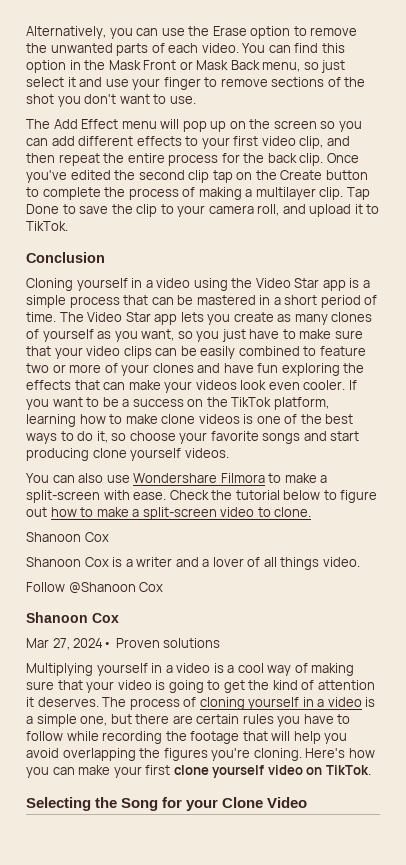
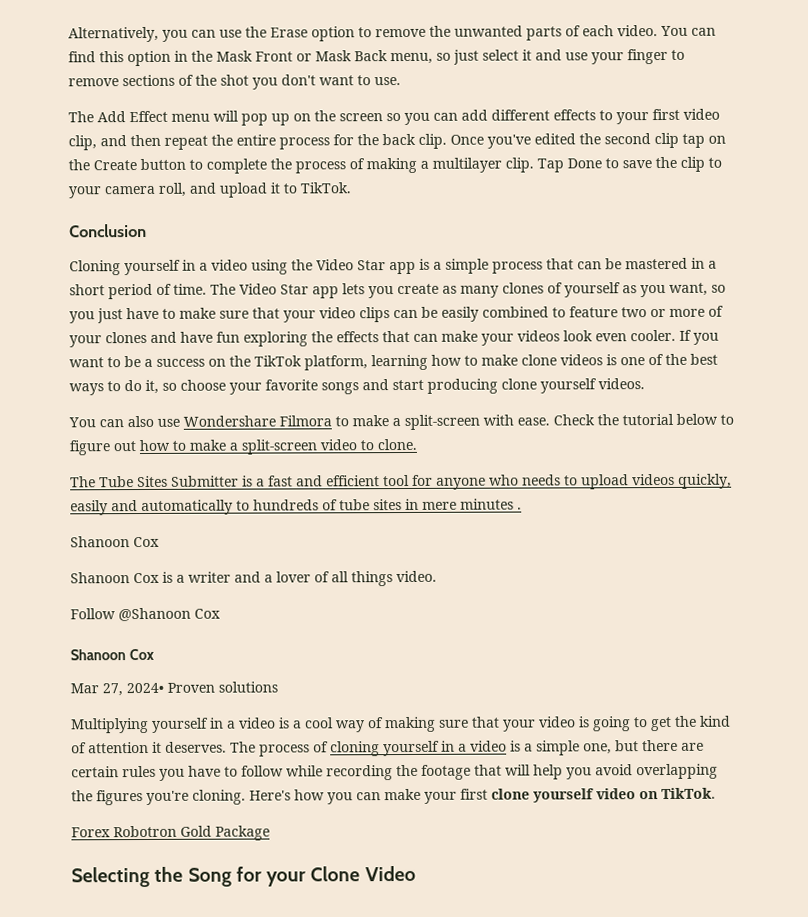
+ The Tube Sites Submitter is a fast and efficient tool for anyone who needs to upload videos quickly, easily and automatically to hundreds of tube sites in mere minutes .
+ Forex Robotron Gold Package

